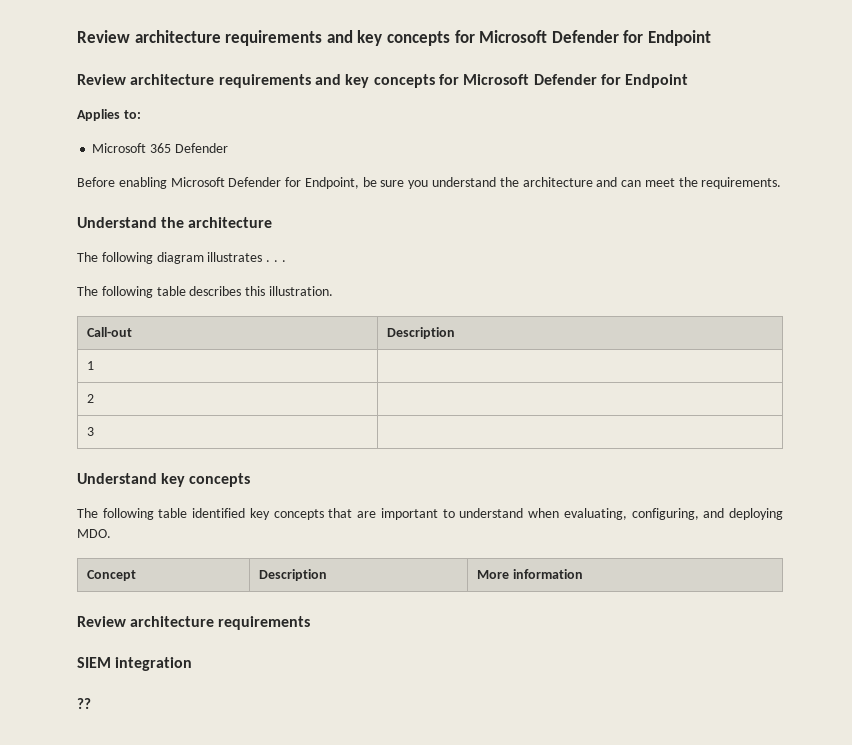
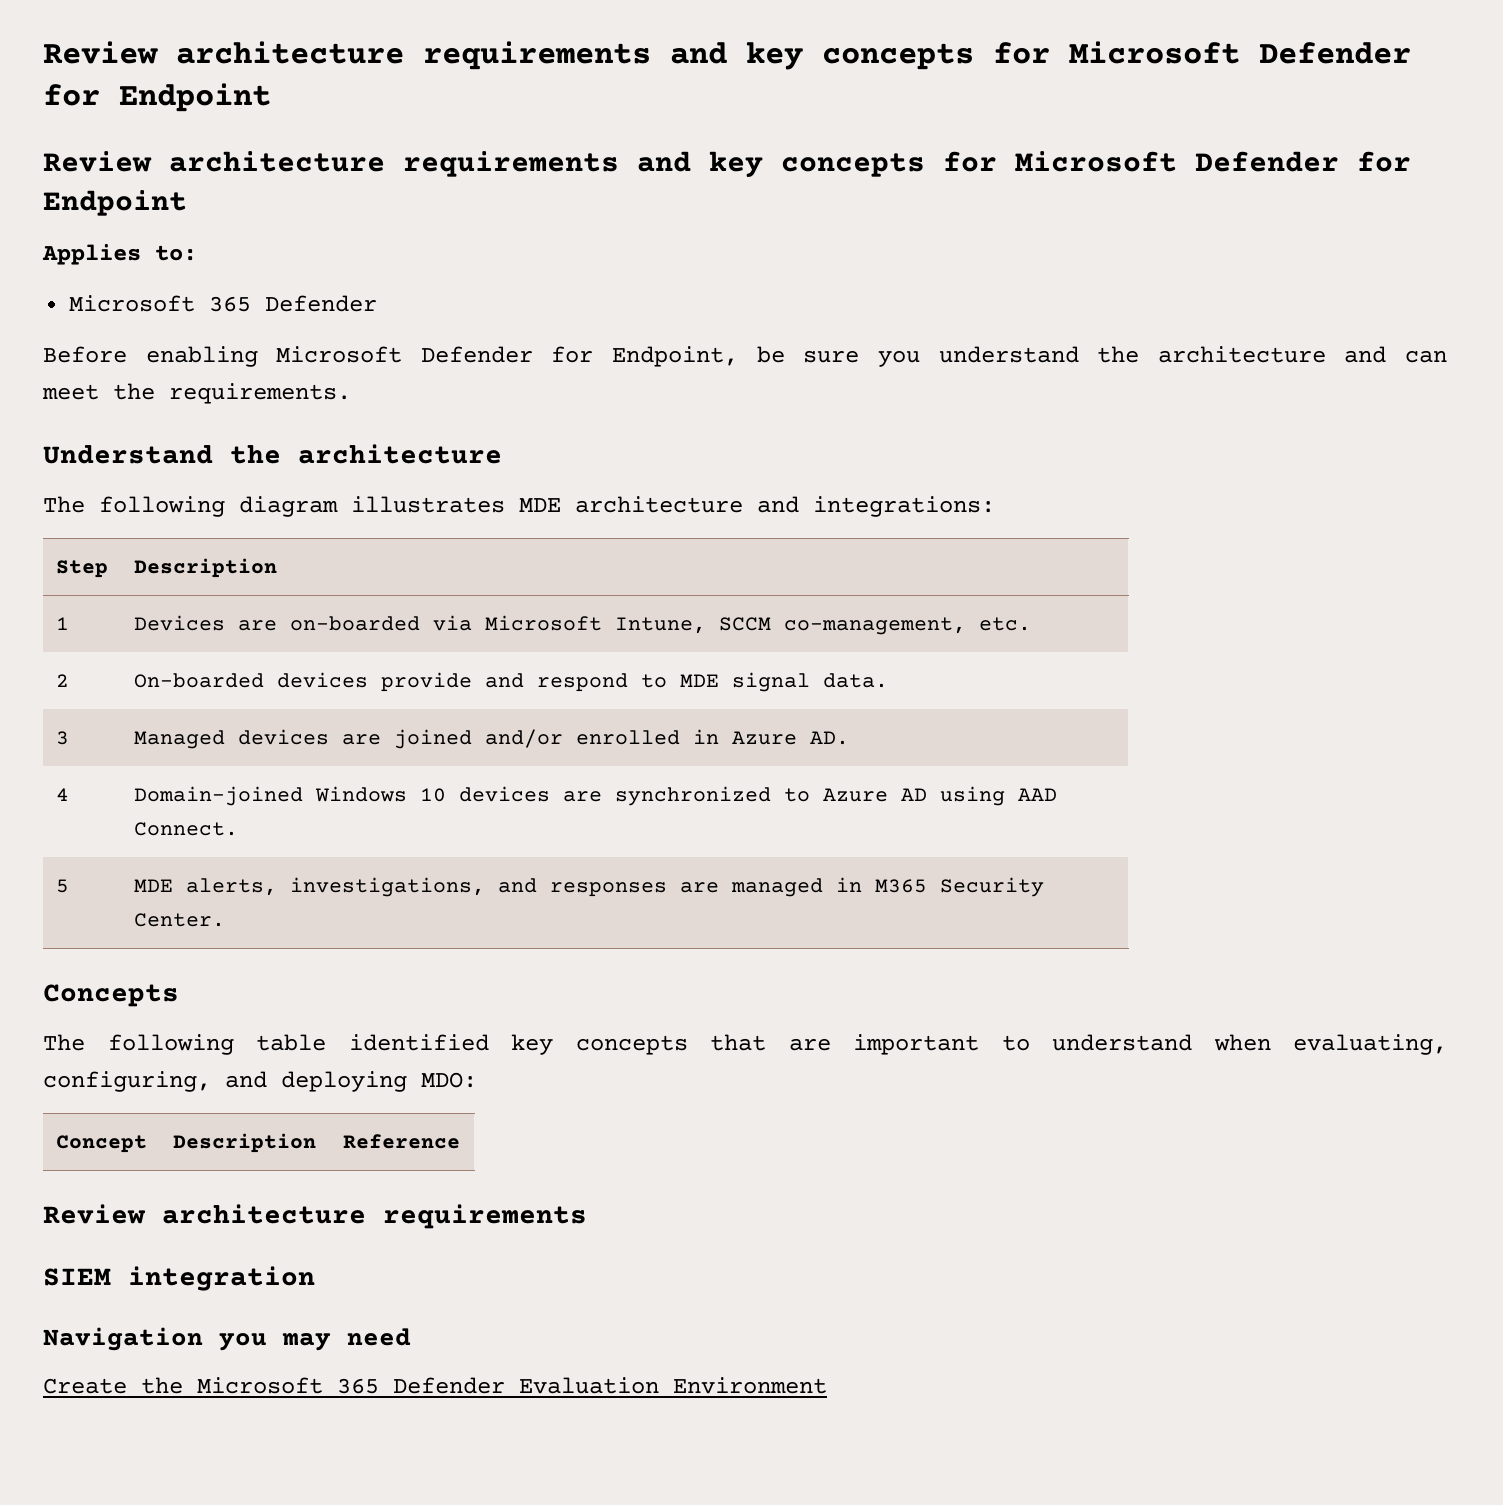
- The following diagram illustrates . . .
- The following table describes this illustration.
- Call-out | Description
- 1 |
- 2 |
- 3 |
- Understand key concepts
+ The following diagram illustrates MDE architecture and integrations:
+ Step | Description
+ 1 | Devices are on-boarded via Microsoft Intune, SCCM co-management, etc.
+ 2 | On-boarded devices provide and respond to MDE signal data.
+ 3 | Managed devices are joined and/or enrolled in Azure AD.
+ 4 | Domain-joined Windows 10 devices are synchronized to Azure AD using AAD Connect.
+ 5 | MDE alerts, investigations, and responses are managed in M365 Security Center.
+ Concepts
- The following table identified key concepts that are important to understand when evaluating, configuring, and deploying MDO.
+ The following table identified key concepts that are important to understand when evaluating, configuring, and deploying MDO:
- Concept | Description | More information
+ Concept | Description | Reference
- ??
+ Navigation you may need
+ Create the Microsoft 365 Defender Evaluation Environment

